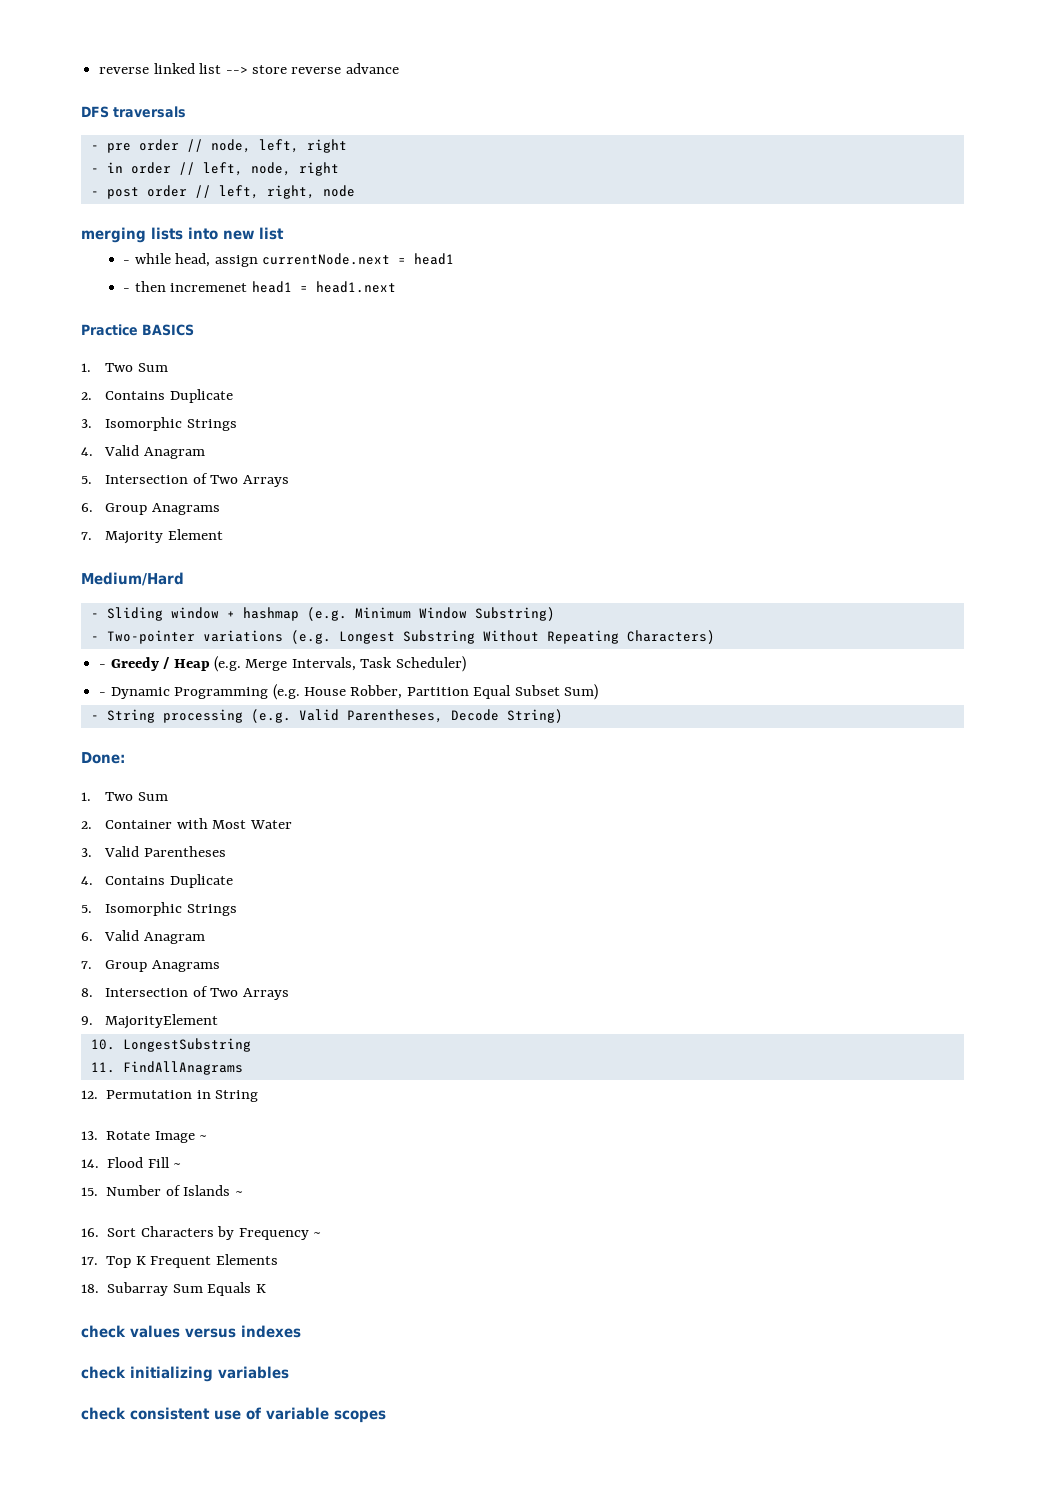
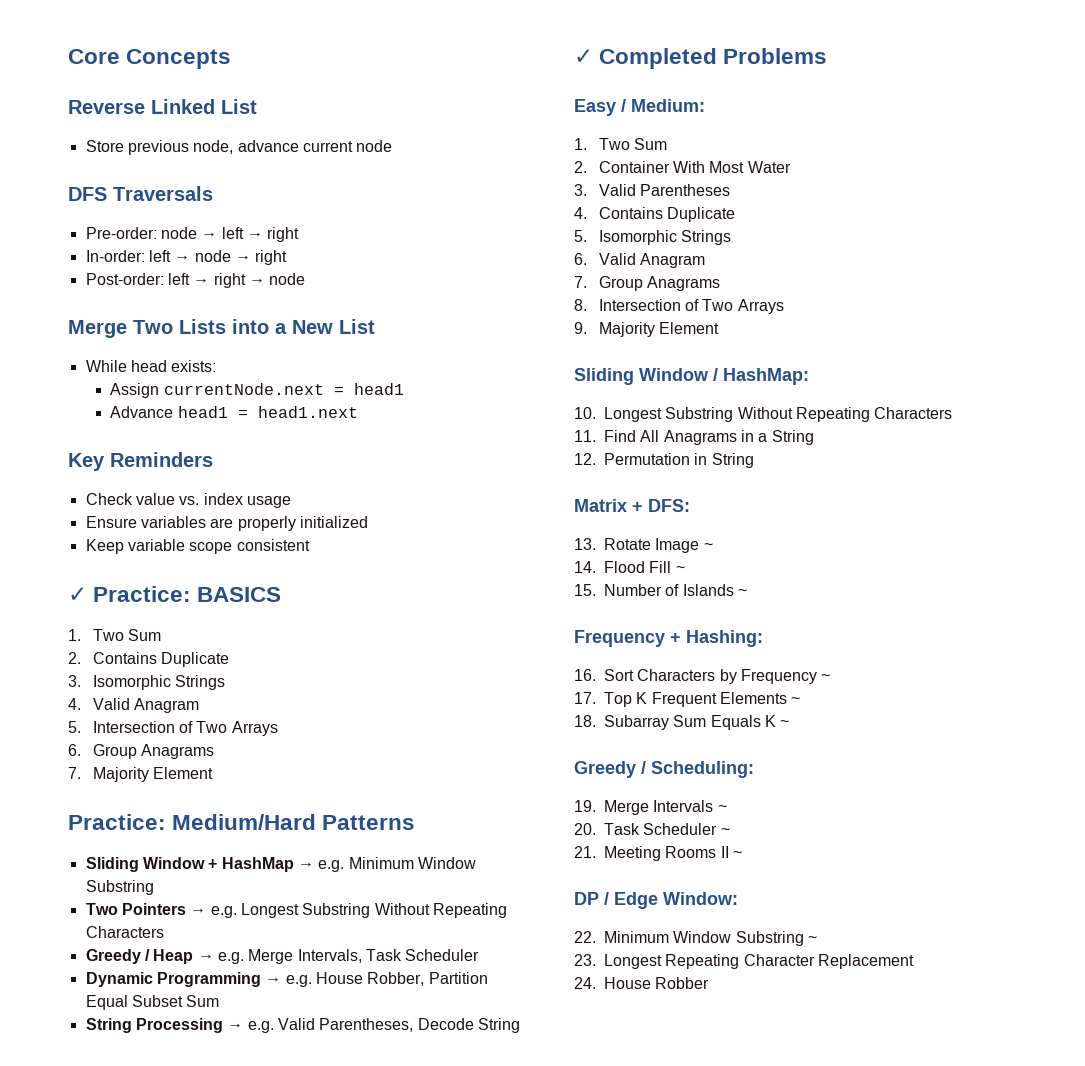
- reverse linked list --> store reverse advance
+ Core Concepts
+ Reverse Linked List
+ Store previous node, advance current node
- DFS traversals
- - pre order // node, left, right
- - in order // left, node, right
- - post order // left, right, node
- merging lists into new list
- - while head, assign currentNode.next = head1
+ DFS Traversals
+ Pre-order: node → left → right
+ In-order: left → node → right
+ Post-order: left → right → node
+ Merge Two Lists into a New List
+ While head exists:
+ Assign currentNode.next = head1
- - then incremenet head1 = head1.next
+ Advance head1 = head1.next
- Practice BASICS
+ Key Reminders
+ Check value vs. index usage
+ Ensure variables are properly initialized
+ Keep variable scope consistent
+ ✓ Practice: BASICS
- Medium/Hard
- - Sliding window + hashmap (e.g. Minimum Window Substring)
- - Two-pointer variations (e.g. Longest Substring Without Repeating Characters)
- - Greedy / Heap (e.g. Merge Intervals, Task Scheduler)
- - Dynamic Programming (e.g. House Robber, Partition Equal Subset Sum)
- - String processing (e.g. Valid Parentheses, Decode String)
- Done:
+ Practice: Medium/Hard Patterns
+ Sliding Window + HashMap → e.g. Minimum Window Substring
+ Two Pointers → e.g. Longest Substring Without Repeating Characters
+ Greedy / Heap → e.g. Merge Intervals, Task Scheduler
+ Dynamic Programming → e.g. House Robber, Partition Equal Subset Sum
+ String Processing → e.g. Valid Parentheses, Decode String
+ ✓ Completed Problems
+ Easy / Medium:
- 2. Container with Most Water
+ 2. Container With Most Water
- 9. MajorityElement
- 10. LongestSubstring
- 11. FindAllAnagrams
+ 9. Majority Element
+ Sliding Window / HashMap:
+ 10. Longest Substring Without Repeating Characters
+ 11. Find All Anagrams in a String
+ Matrix + DFS:
+ Frequency + Hashing:
- 17. Top K Frequent Elements
+ 17. Top K Frequent Elements ~
- 18. Subarray Sum Equals K
- check values versus indexes
- check initializing variables
- check consistent use of variable scopes
+ 18. Subarray Sum Equals K ~
+ Greedy / Scheduling:
+ 19. Merge Intervals ~
+ 20. Task Scheduler ~
+ 21. Meeting Rooms II ~
+ DP / Edge Window:
+ 22. Minimum Window Substring ~
+ 23. Longest Repeating Character Replacement
+ 24. House Robber

